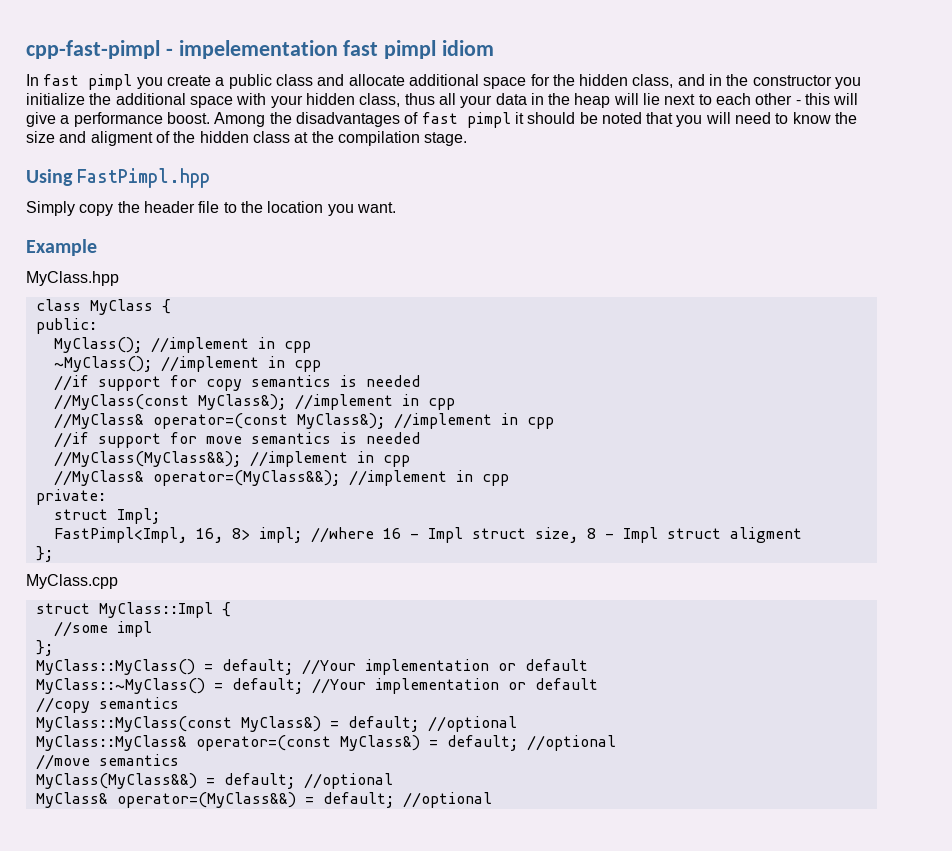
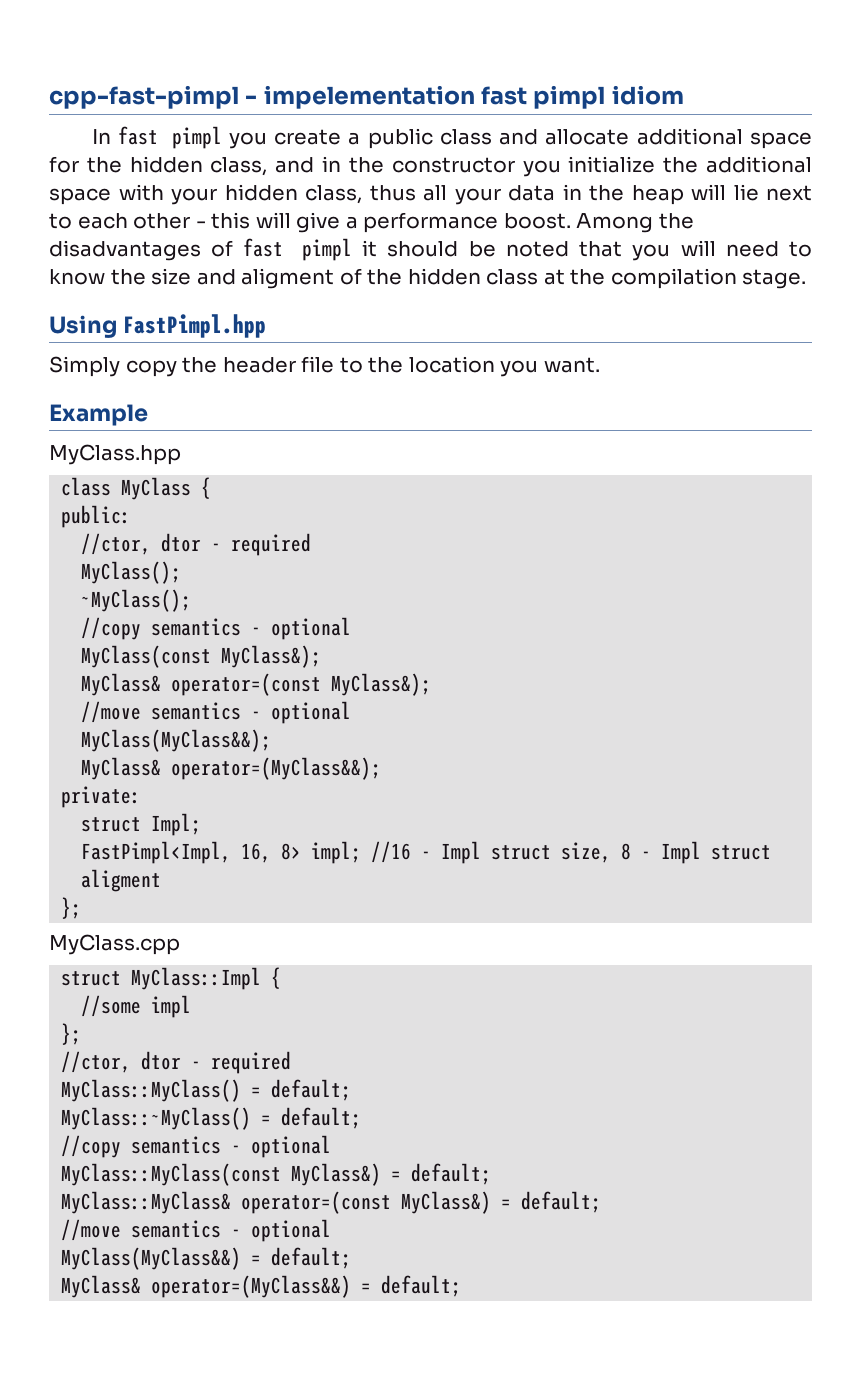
  public:
- MyClass(); //implement in cpp
- ~MyClass(); //implement in cpp
- //if support for copy semantics is needed
- //MyClass(const MyClass&); //implement in cpp
- //MyClass& operator=(const MyClass&); //implement in cpp
- //if support for move semantics is needed
- //MyClass(MyClass&&); //implement in cpp
- //MyClass& operator=(MyClass&&); //implement in cpp
+ //ctor, dtor - required
+ MyClass();
+ ~MyClass();
+ //copy semantics - optional
+ MyClass(const MyClass&);
+ MyClass& operator=(const MyClass&);
+ //move semantics - optional
+ MyClass(MyClass&&);
+ MyClass& operator=(MyClass&&);
- FastPimpl<Impl, 16, 8> impl; //where 16 - Impl struct size, 8 - Impl struct aligment
+ FastPimpl<Impl, 16, 8> impl; //16 - Impl struct size, 8 - Impl struct aligment
  //some impl
  };
+ //ctor, dtor - required
- MyClass::MyClass() = default; //Your implementation or default
+ MyClass::MyClass() = default;
- MyClass::~MyClass() = default; //Your implementation or default
- //copy semantics
+ MyClass::~MyClass() = default;
+ //copy semantics - optional
- MyClass::MyClass(const MyClass&) = default; //optional
+ MyClass::MyClass(const MyClass&) = default;
- MyClass::MyClass& operator=(const MyClass&) = default; //optional
- //move semantics
+ MyClass::MyClass& operator=(const MyClass&) = default;
+ //move semantics - optional
- MyClass(MyClass&&) = default; //optional
+ MyClass(MyClass&&) = default;
- MyClass& operator=(MyClass&&) = default; //optional
+ MyClass& operator=(MyClass&&) = default;

